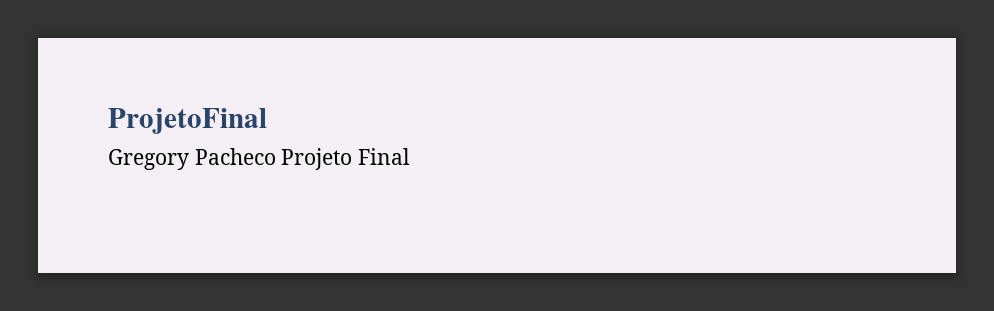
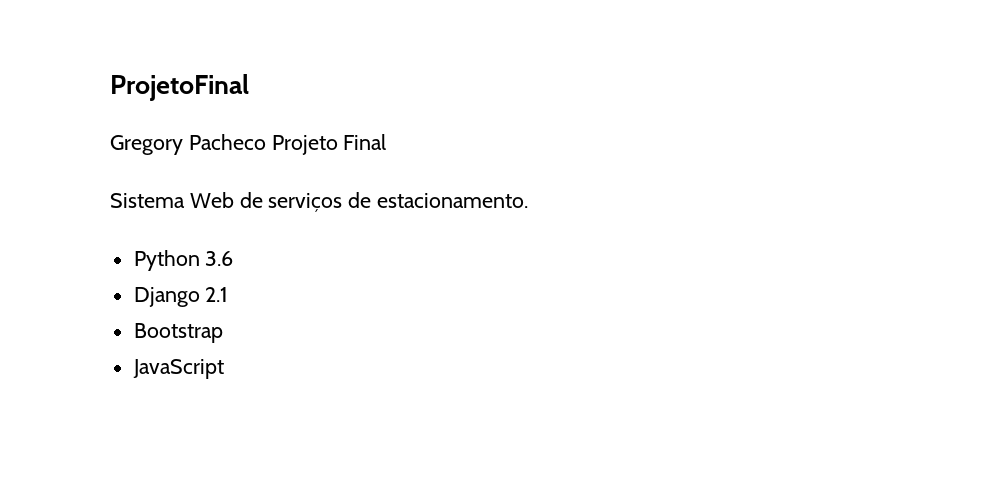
+ Sistema Web de serviços de estacionamento.
+ Python 3.6
+ Django 2.1
+ Bootstrap
+ JavaScript

